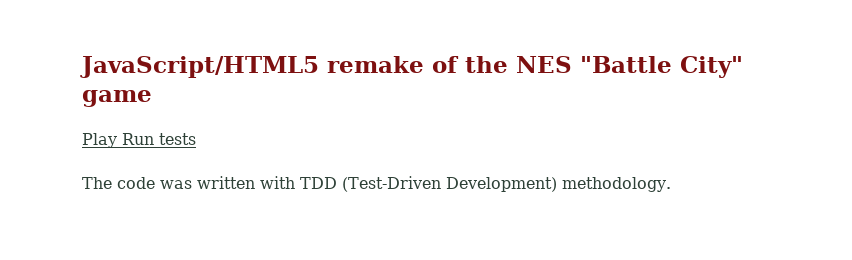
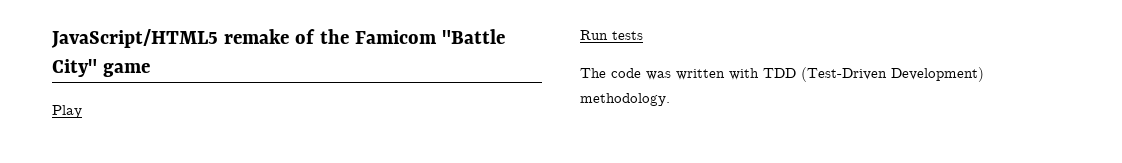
- JavaScript/HTML5 remake of the NES "Battle City" game
+ JavaScript/HTML5 remake of the Famicom "Battle City" game
- Play Run tests
+ Play
+ Run tests

